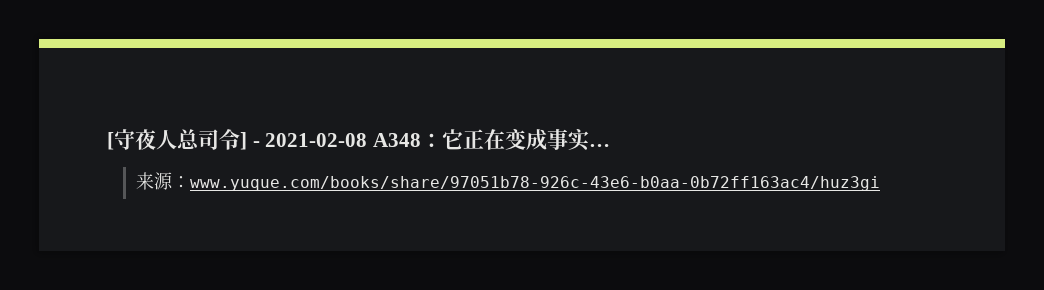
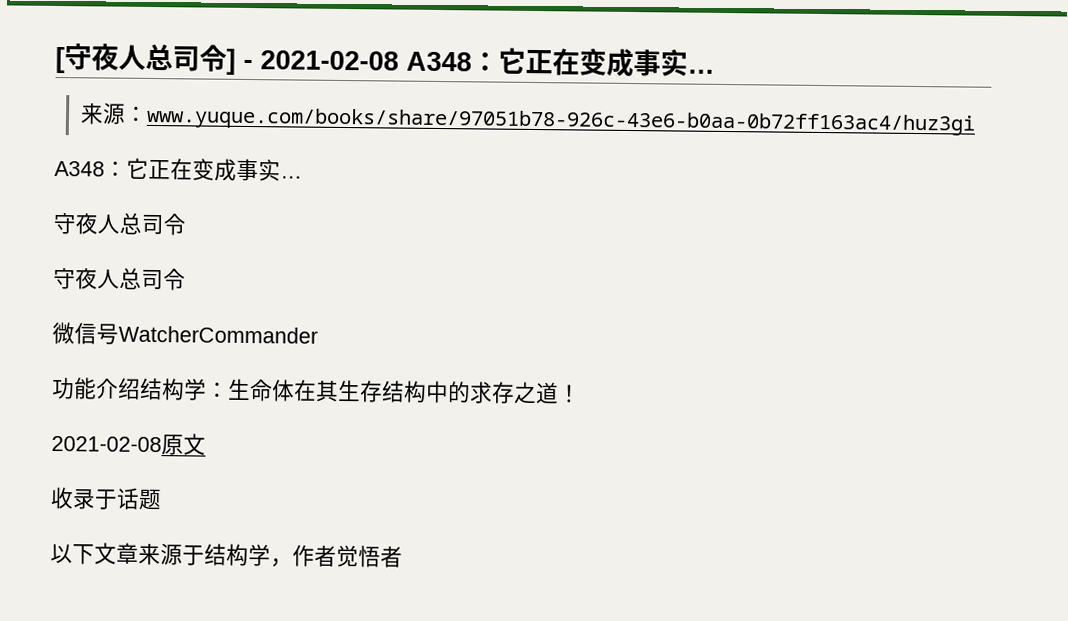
  来源：www.yuque.com/books/share/97051b78-926c-43e6-b0aa-0b72ff163ac4/huz3gi
+ A348：它正在变成事实…
+ 守夜人总司令
+ 守夜人总司令
+ 微信号WatcherCommander
+ 功能介绍结构学：生命体在其生存结构中的求存之道！
+ 2021-02-08原文
+ 收录于话题
+ 以下文章来源于结构学，作者觉悟者

